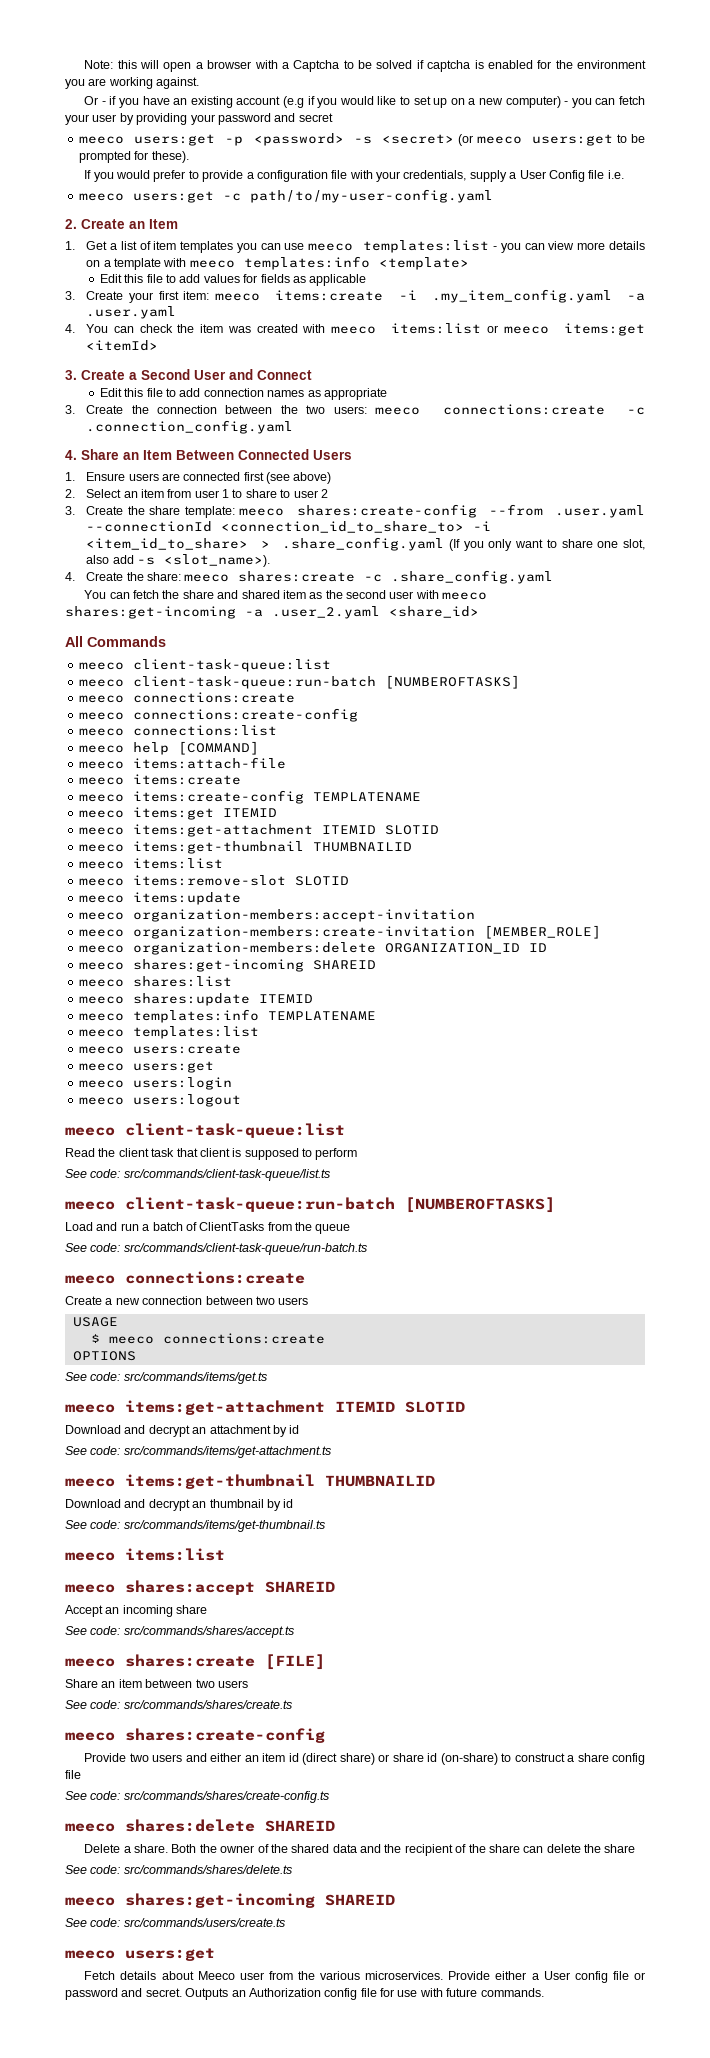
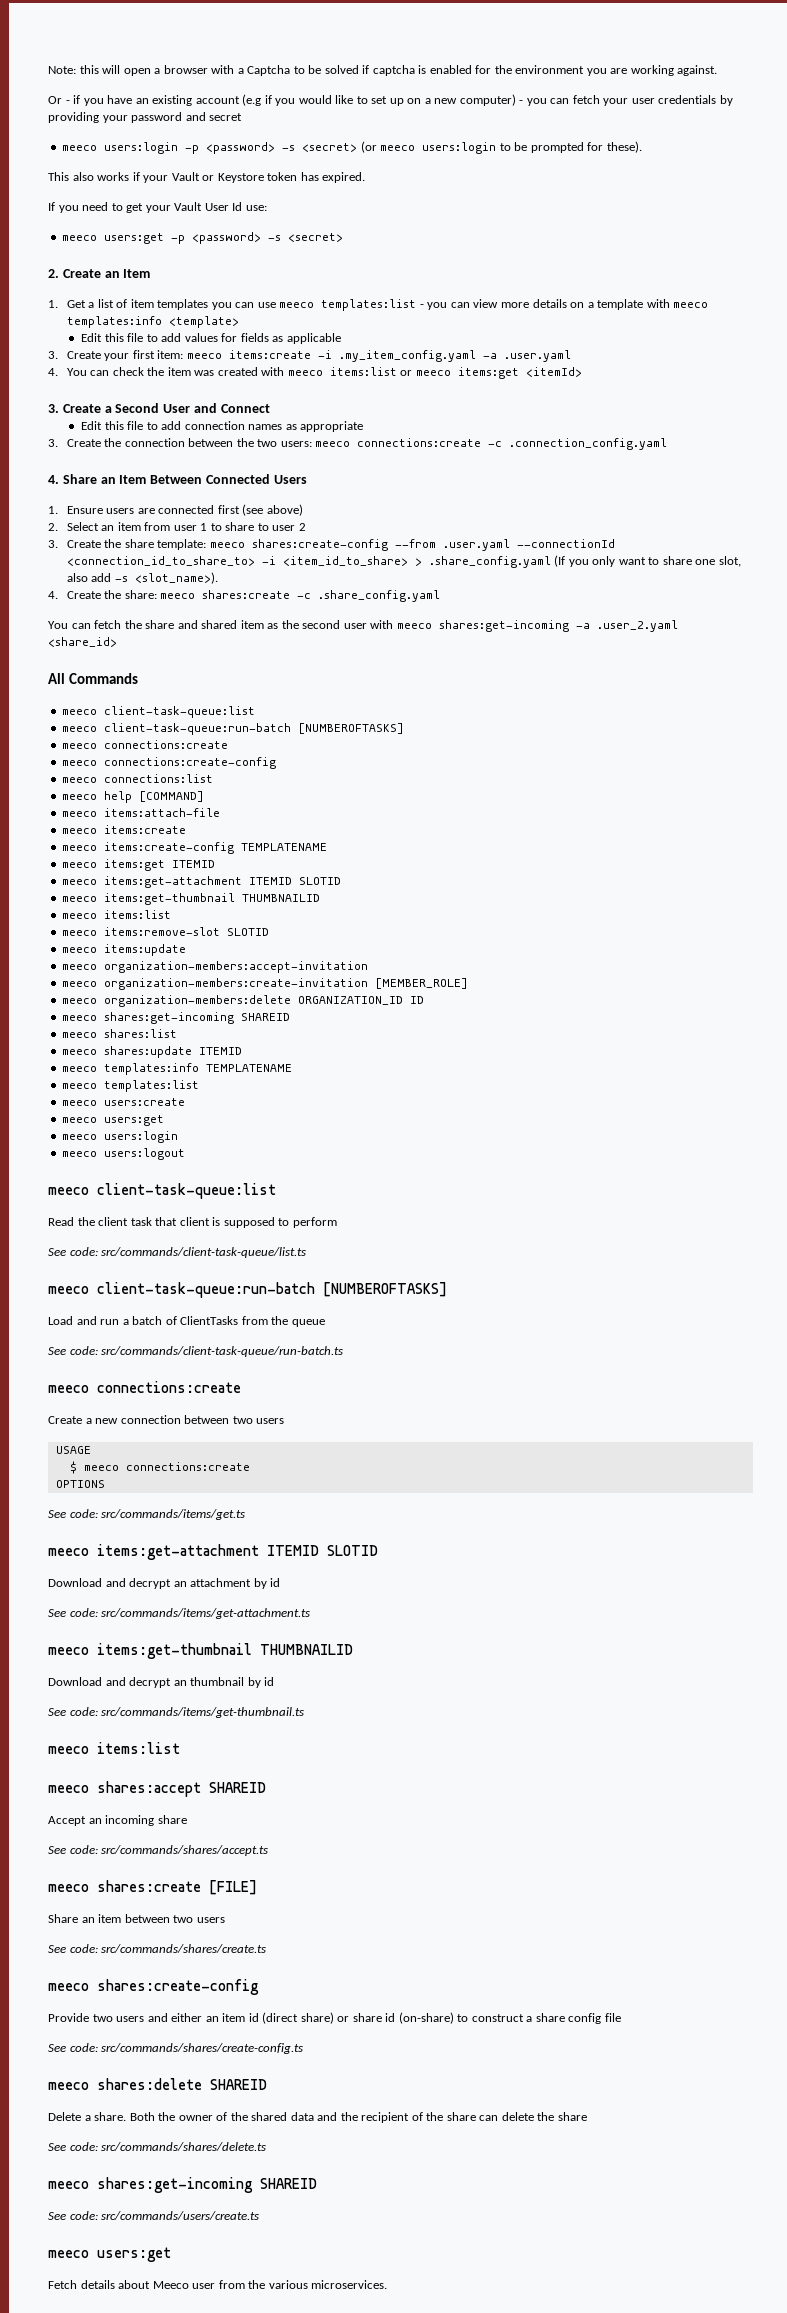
- Or - if you have an existing account (e.g if you would like to set up on a new computer) - you can fetch your user by providing your password and secret
+ Or - if you have an existing account (e.g if you would like to set up on a new computer) - you can fetch your user credentials by providing your password and secret
- meeco users:get -p <password> -s <secret> (or meeco users:get to be prompted for these).
+ meeco users:login -p <password> -s <secret> (or meeco users:login to be prompted for these).
- If you would prefer to provide a configuration file with your credentials, supply a User Config file i.e.
- meeco users:get -c path/to/my-user-config.yaml
+ This also works if your Vault or Keystore token has expired.
+ If you need to get your Vault User Id use:
+ meeco users:get -p <password> -s <secret>
- Provide either a User config file or password and secret. Outputs an Authorization config file for use with future commands.

